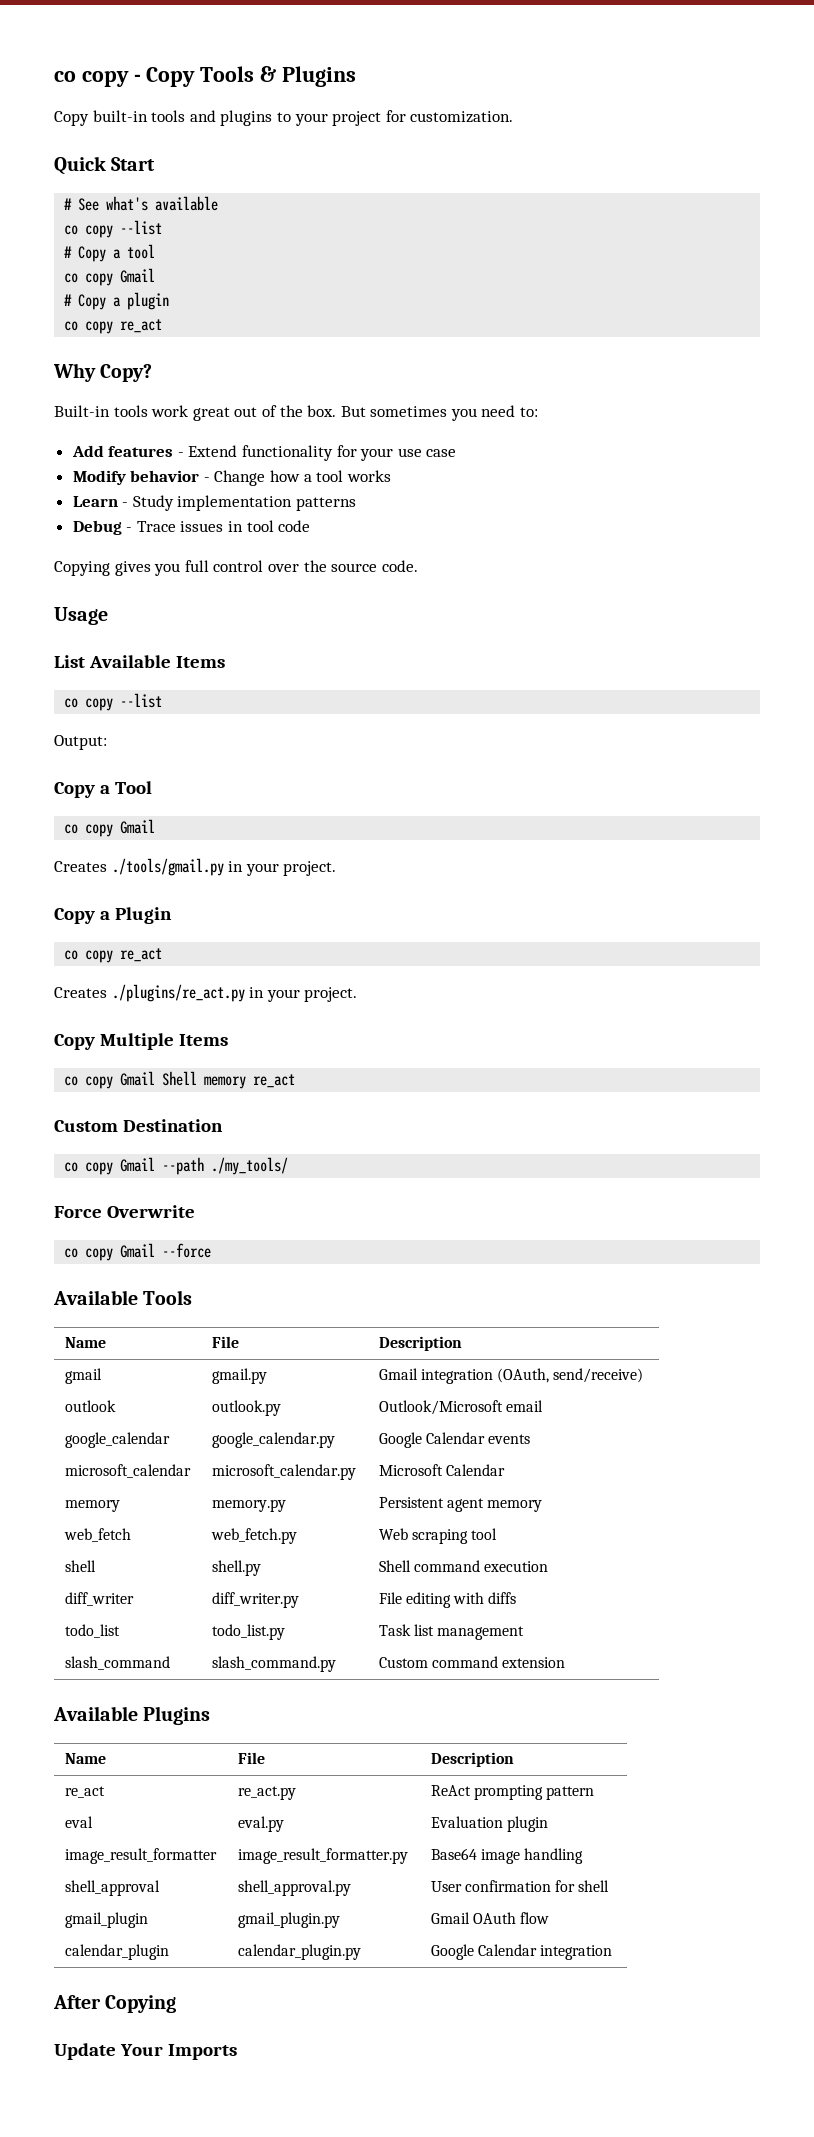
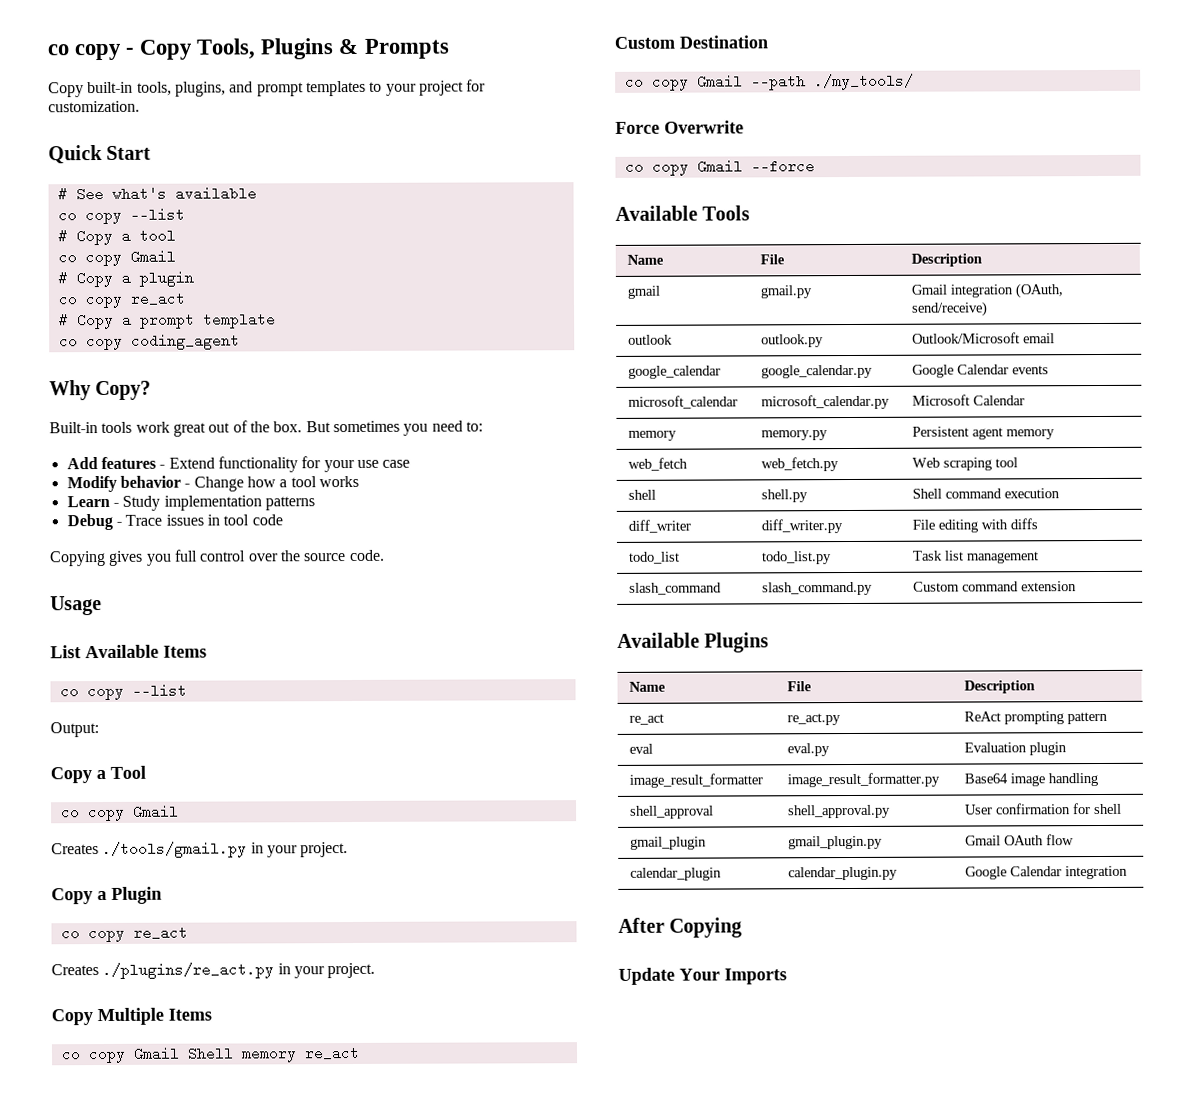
- co copy - Copy Tools & Plugins
- Copy built-in tools and plugins to your project for customization.
+ co copy - Copy Tools, Plugins & Prompts
+ Copy built-in tools, plugins, and prompt templates to your project for customization.
+ # Copy a prompt template
+ co copy coding_agent

